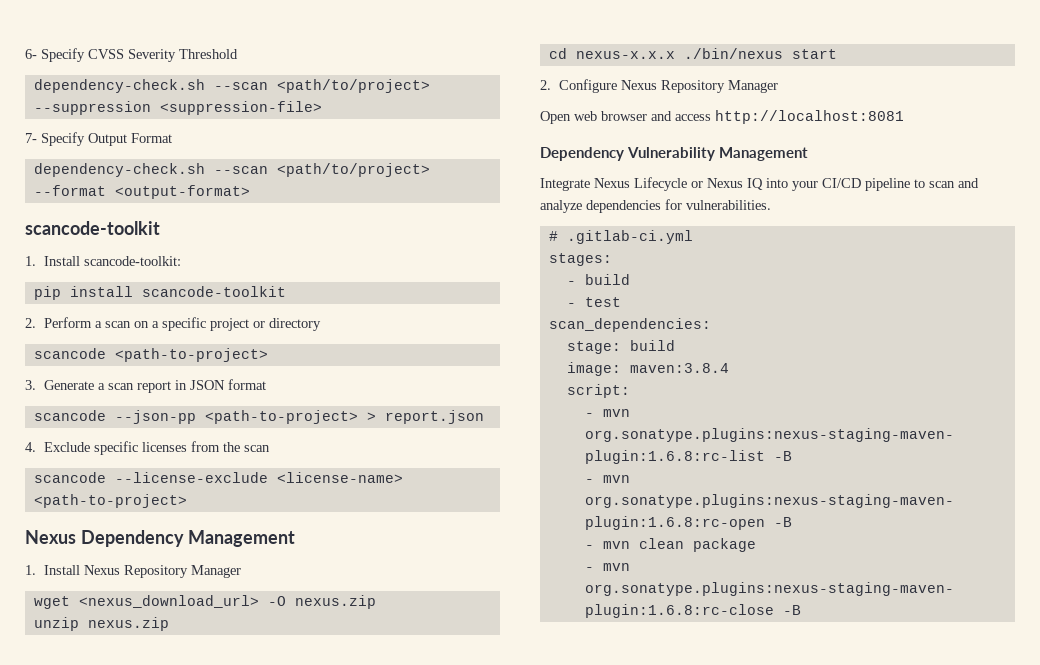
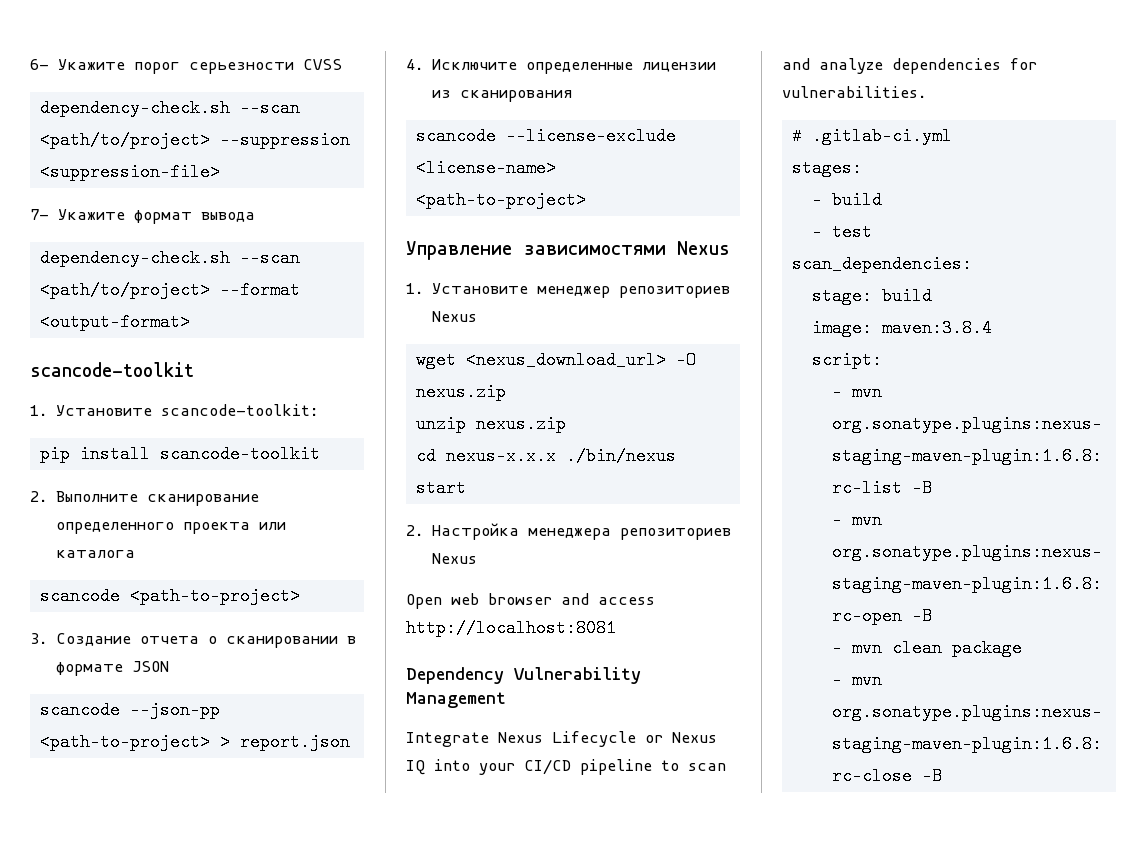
- 6- Specify CVSS Severity Threshold
+ 6- Укажите порог серьезности CVSS
- 7- Specify Output Format
+ 7- Укажите формат вывода
- 1. Install scancode-toolkit:
+ 1. Установите scancode-toolkit:
- 2. Perform a scan on a specific project or directory
+ 2. Выполните сканирование определенного проекта или каталога
  scancode <path-to-project>
- 3. Generate a scan report in JSON format
+ 3. Создание отчета о сканировании в формате JSON
- 4. Exclude specific licenses from the scan
+ 4. Исключите определенные лицензии из сканирования
- Nexus Dependency Management
- 1. Install Nexus Repository Manager
+ Управление зависимостями Nexus
+ 1. Установите менеджер репозиториев Nexus
- 2. Configure Nexus Repository Manager
+ 2. Настройка менеджера репозиториев Nexus

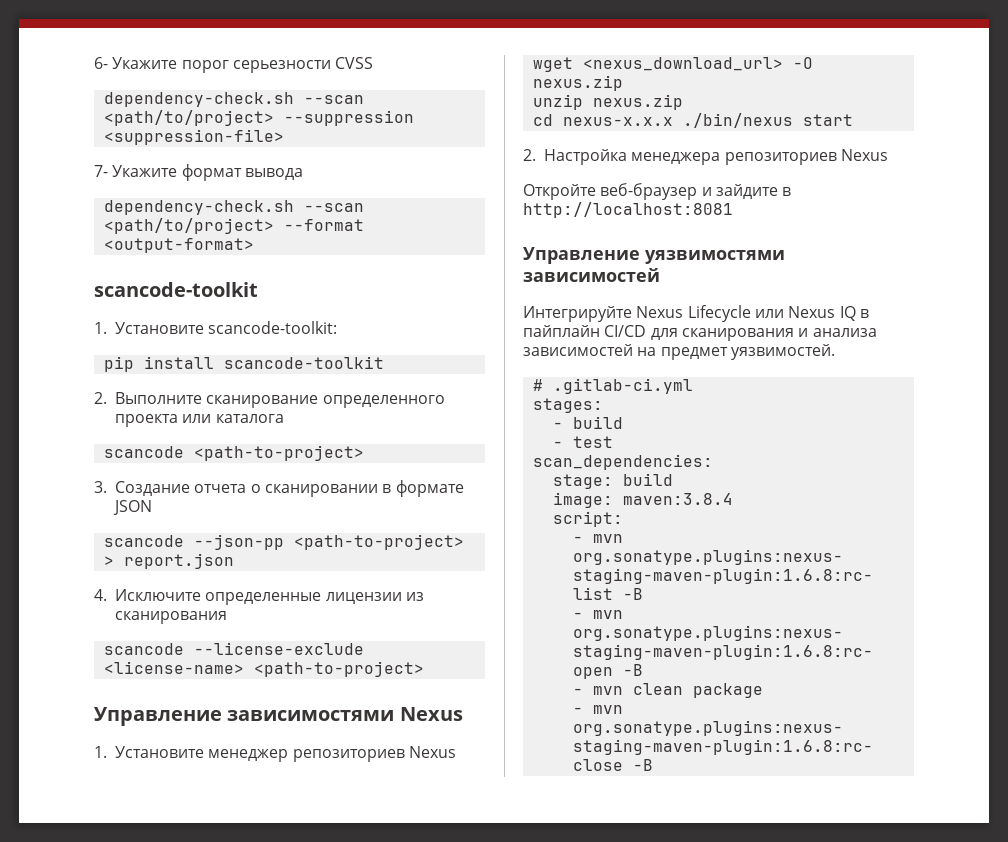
- Open web browser and access http://localhost:8081
- Dependency Vulnerability Management
- Integrate Nexus Lifecycle or Nexus IQ into your CI/CD pipeline to scan and analyze dependencies for vulnerabilities.
+ Откройте веб-браузер и зайдите в http://localhost:8081
+ Управление уязвимостями зависимостей
+ Интегрируйте Nexus Lifecycle или Nexus IQ в пайплайн CI/CD для сканирования и анализа зависимостей на предмет уязвимостей.

